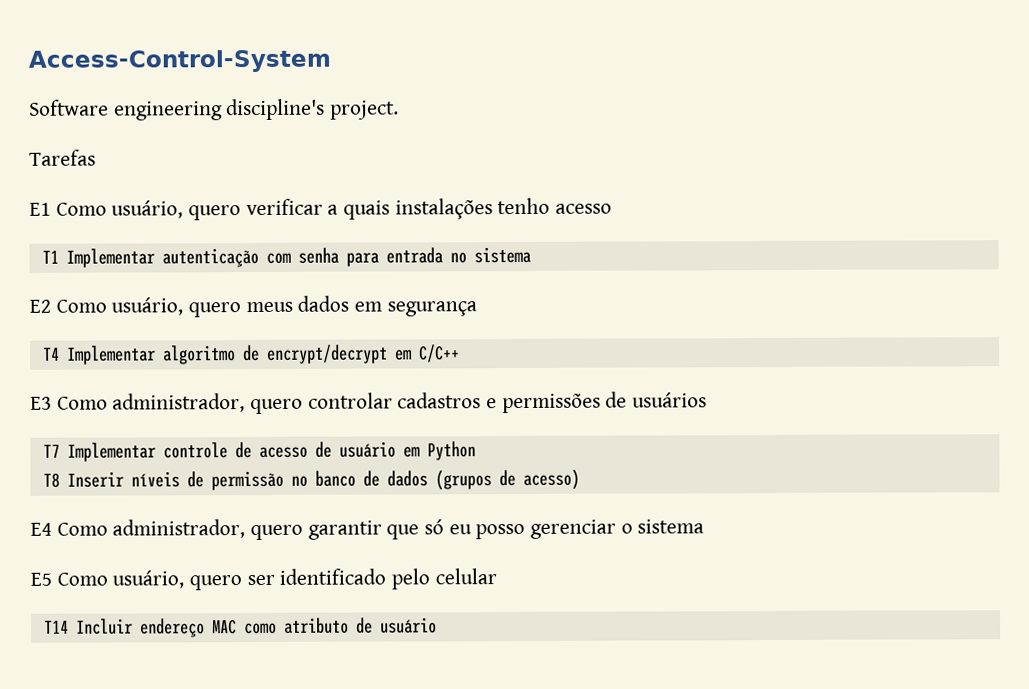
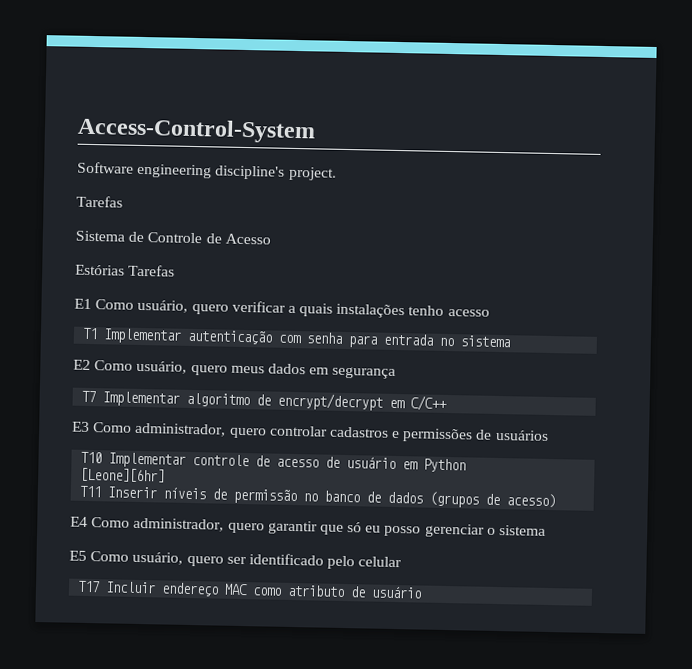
+ Sistema de Controle de Acesso
+ Estórias Tarefas
- T4 Implementar algoritmo de encrypt/decrypt em C/C++
+ T7 Implementar algoritmo de encrypt/decrypt em C/C++
- T7 Implementar controle de acesso de usuário em Python
+ T10 Implementar controle de acesso de usuário em Python
- T8 Inserir níveis de permissão no banco de dados (grupos de acesso)
+ [Leone][6hr]
+ T11 Inserir níveis de permissão no banco de dados (grupos de acesso)
- T14 Incluir endereço MAC como atributo de usuário
+ T17 Incluir endereço MAC como atributo de usuário

